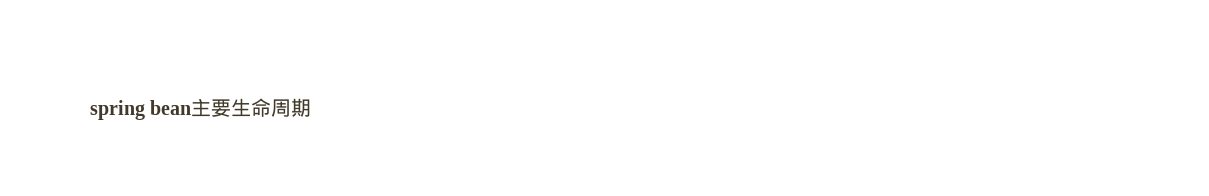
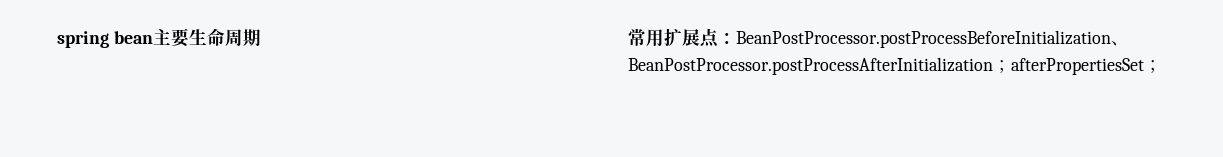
+ 常用扩展点：BeanPostProcessor.postProcessBeforeInitialization、BeanPostProcessor.postProcessAfterInitialization；afterPropertiesSet；

